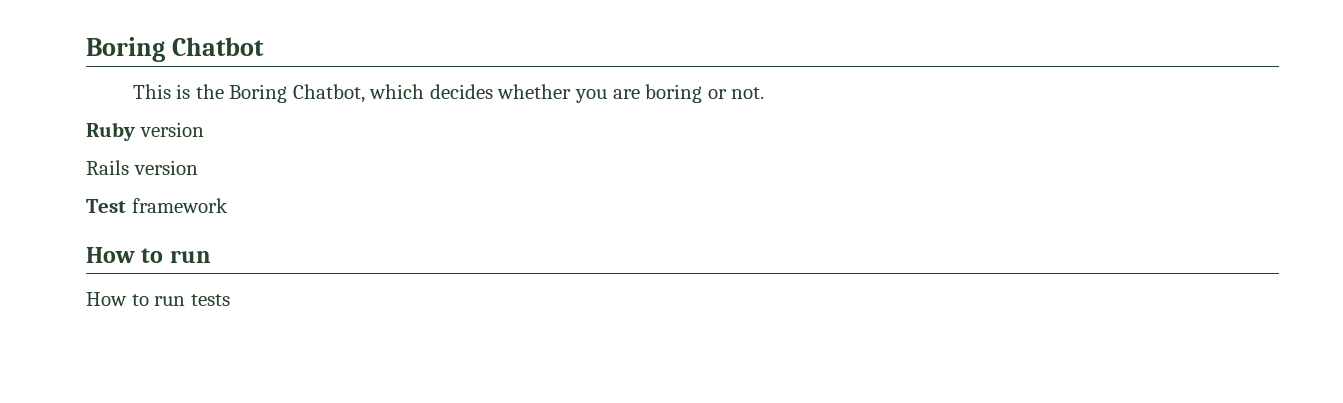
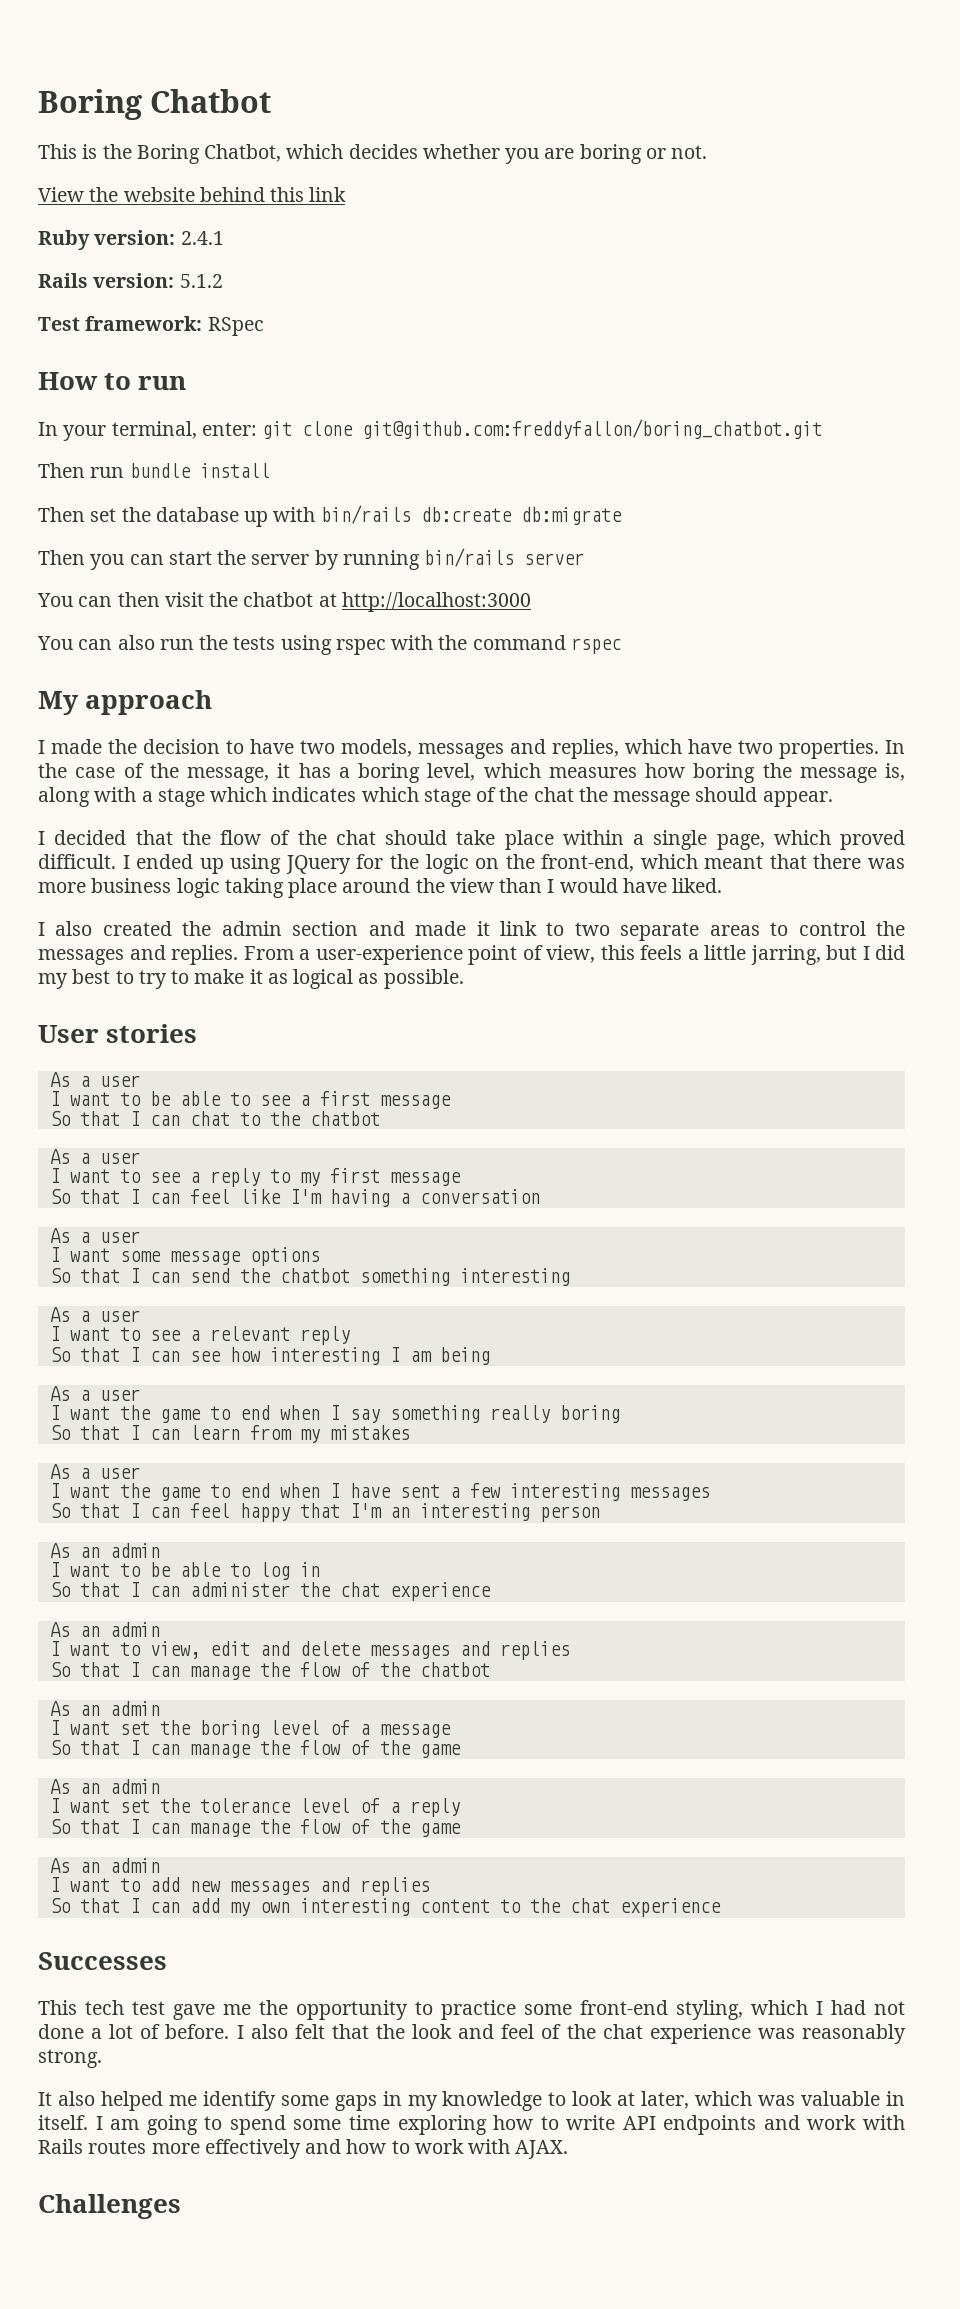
+ View the website behind this link
- Ruby version
- Rails version
+ Ruby version: 2.4.1
+ Rails version: 5.1.2
- Test framework
+ Test framework: RSpec
- How to run tests
+ In your terminal, enter: git clone git@github.com:freddyfallon/boring_chatbot.git
+ Then run bundle install
+ Then set the database up with bin/rails db:create db:migrate
+ Then you can start the server by running bin/rails server
+ You can then visit the chatbot at http://localhost:3000
+ You can also run the tests using rspec with the command rspec
+ My approach
+ I made the decision to have two models, messages and replies, which have two properties. In the case of the message, it has a boring level, which measures how boring the message is, along with a stage which indicates which stage of the chat the message should appear.
+ I decided that the flow of the chat should take place within a single page, which proved difficult. I ended up using JQuery for the logic on the front-end, which meant that there was more business logic taking place around the view than I would have liked.
+ I also created the admin section and made it link to two separate areas to control the messages and replies. From a user-experience point of view, this feels a little jarring, but I did my best to try to make it as logical as possible.
+ User stories
+ As a user
+ I want to be able to see a first message
+ So that I can chat to the chatbot
+ As a user
+ I want to see a reply to my first message
+ So that I can feel like I'm having a conversation
+ As a user
+ I want some message options
+ So that I can send the chatbot something interesting
+ As a user
+ I want to see a relevant reply
+ So that I can see how interesting I am being
+ As a user
+ I want the game to end when I say something really boring
+ So that I can learn from my mistakes
+ As a user
+ I want the game to end when I have sent a few interesting messages
+ So that I can feel happy that I'm an interesting person
+ As an admin
+ I want to be able to log in
+ So that I can administer the chat experience
+ As an admin
+ I want to view, edit and delete messages and replies
+ So that I can manage the flow of the chatbot
+ As an admin
+ I want set the boring level of a message
+ So that I can manage the flow of the game
+ As an admin
+ I want set the tolerance level of a reply
+ So that I can manage the flow of the game
+ As an admin
+ I want to add new messages and replies
+ So that I can add my own interesting content to the chat experience
+ Successes
+ This tech test gave me the opportunity to practice some front-end styling, which I had not done a lot of before. I also felt that the look and feel of the chat experience was reasonably strong.
+ It also helped me identify some gaps in my knowledge to look at later, which was valuable in itself. I am going to spend some time exploring how to write API endpoints and work with Rails routes more effectively and how to work with AJAX.
+ Challenges

